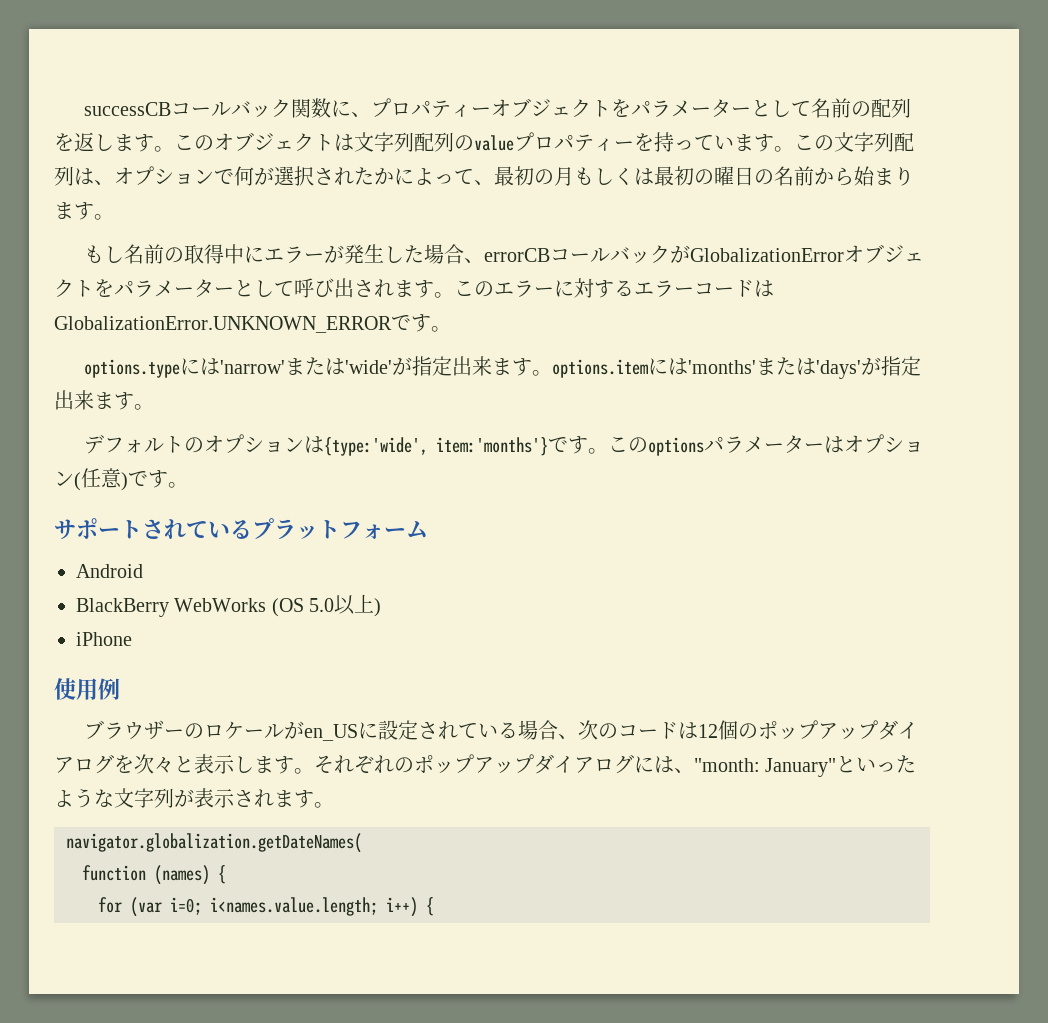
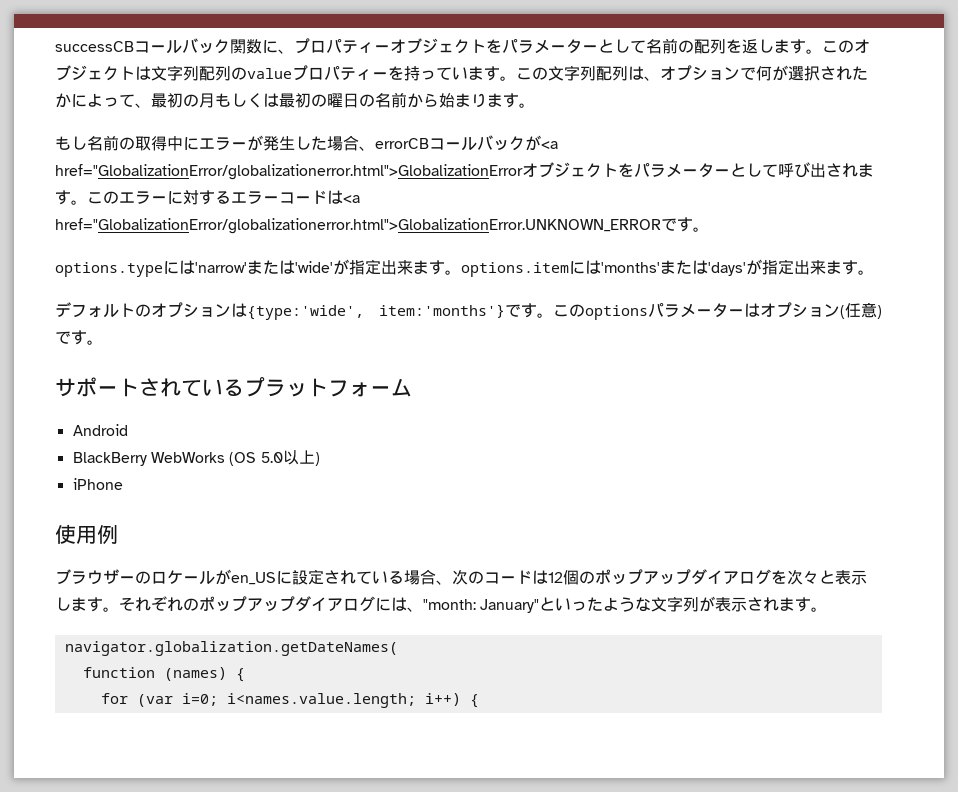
- もし名前の取得中にエラーが発生した場合、errorCBコールバックがGlobalizationErrorオブジェクトをパラメーターとして呼び出されます。
+ もし名前の取得中にエラーが発生した場合、errorCBコールバックが<a href="GlobalizationError/globalizationerror.html">GlobalizationErrorオブジェクトをパラメーターとして呼び出されます。
- このエラーに対するエラーコードはGlobalizationError.UNKNOWN_ERRORです。
+ このエラーに対するエラーコードは<a href="GlobalizationError/globalizationerror.html">GlobalizationError.UNKNOWN_ERRORです。

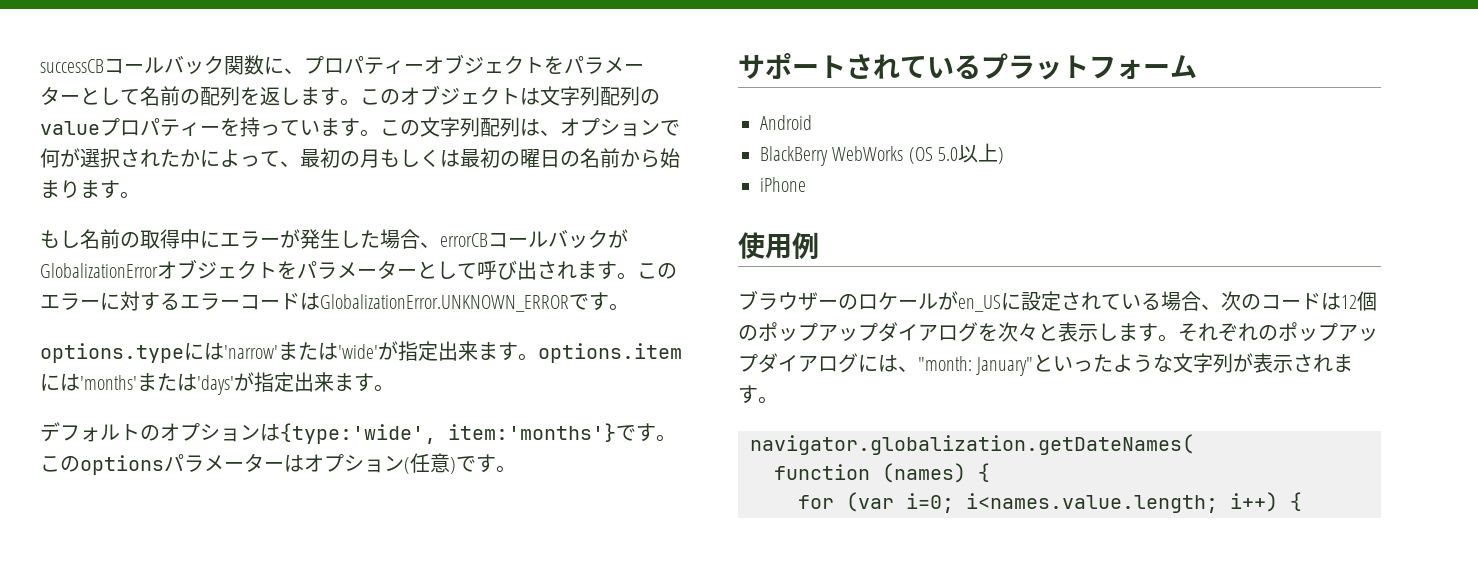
- もし名前の取得中にエラーが発生した場合、errorCBコールバックが<a href="GlobalizationError/globalizationerror.html">GlobalizationErrorオブジェクトをパラメーターとして呼び出されます。
+ もし名前の取得中にエラーが発生した場合、errorCBコールバックがGlobalizationErrorオブジェクトをパラメーターとして呼び出されます。
- このエラーに対するエラーコードは<a href="GlobalizationError/globalizationerror.html">GlobalizationError.UNKNOWN_ERRORです。
+ このエラーに対するエラーコードはGlobalizationError.UNKNOWN_ERRORです。

